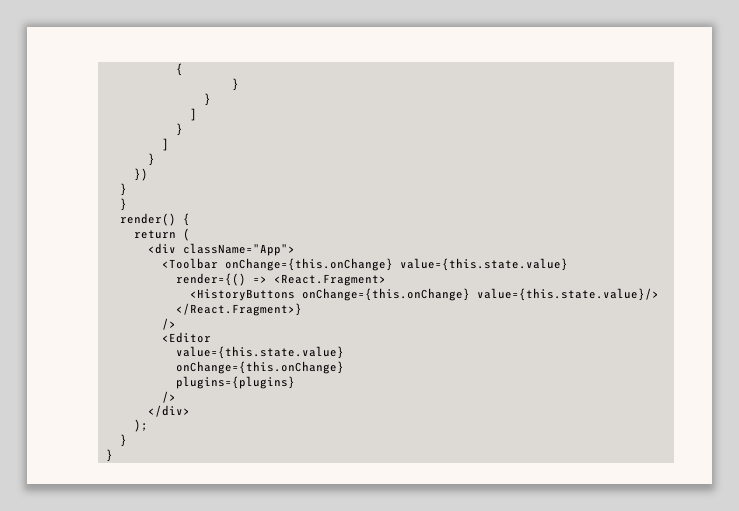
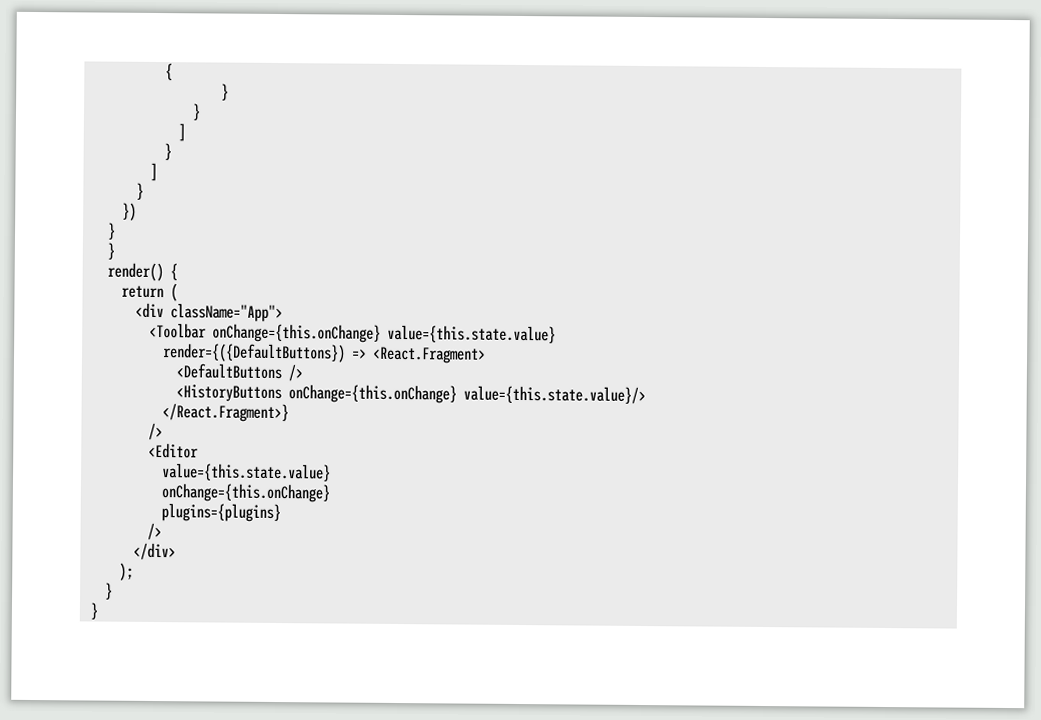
- render={() => <React.Fragment>
+ render={({DefaultButtons}) => <React.Fragment>
+ <DefaultButtons />

